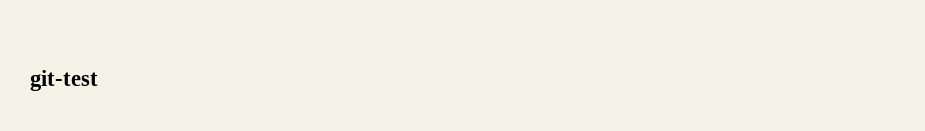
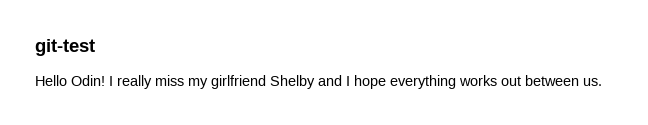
+ Hello Odin! I really miss my girlfriend Shelby and I hope everything works out between us.

